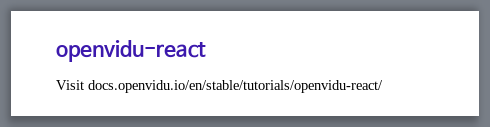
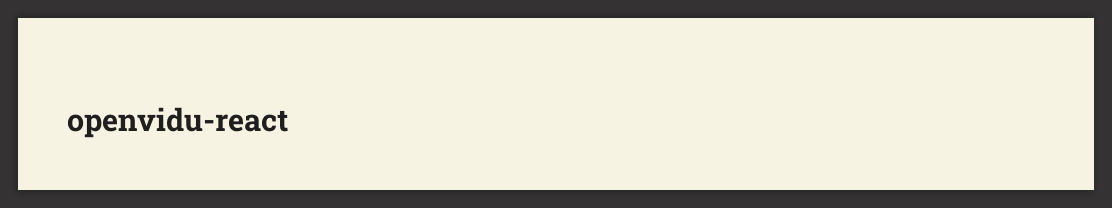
- Visit docs.openvidu.io/en/stable/tutorials/openvidu-react/

